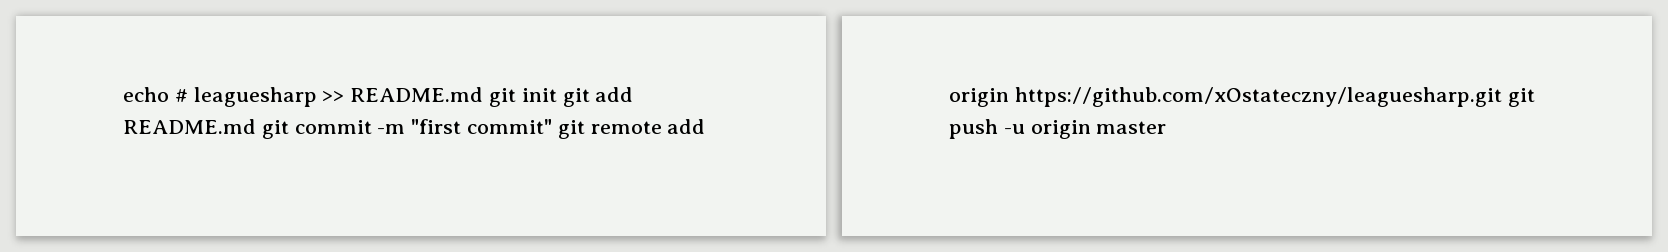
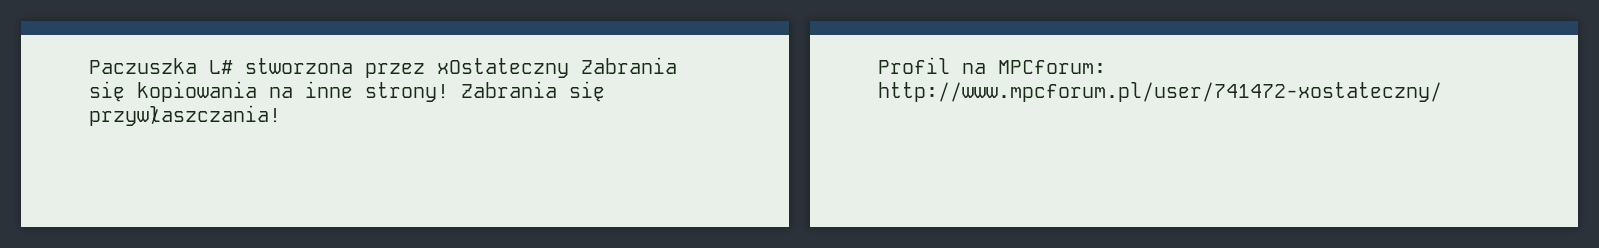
- echo # leaguesharp >> README.md git init git add README.md git commit -m "first commit" git remote add origin https://github.com/xOstateczny/leaguesharp.git git push -u origin master
+ Paczuszka L# stworzona przez xOstateczny Zabrania się kopiowania na inne strony! Zabrania się przywłaszczania!
+ Profil na MPCforum: http://www.mpcforum.pl/user/741472-xostateczny/

